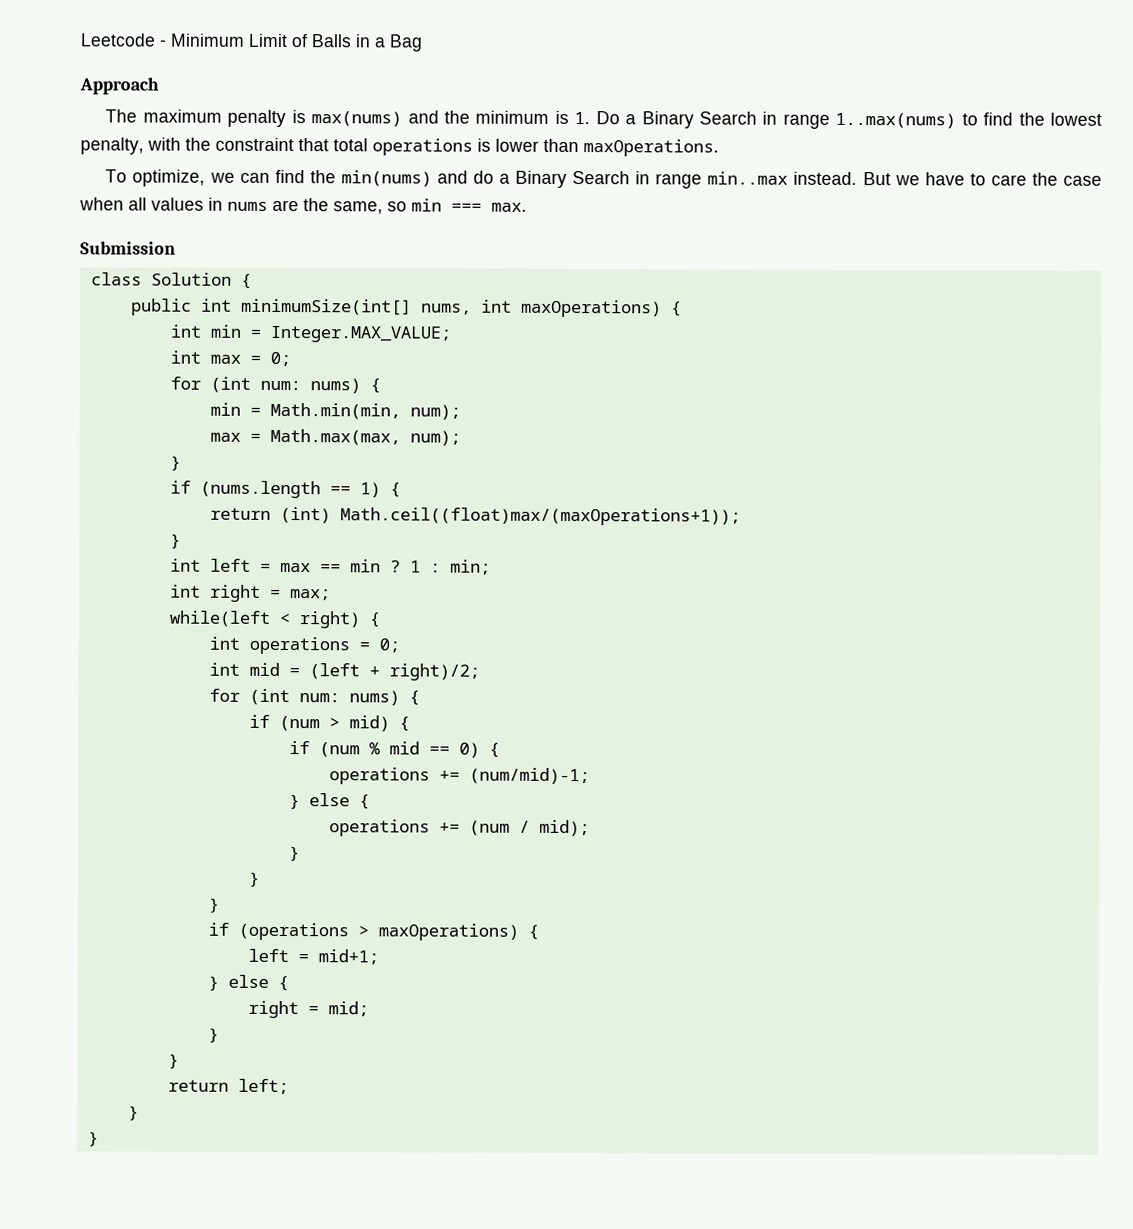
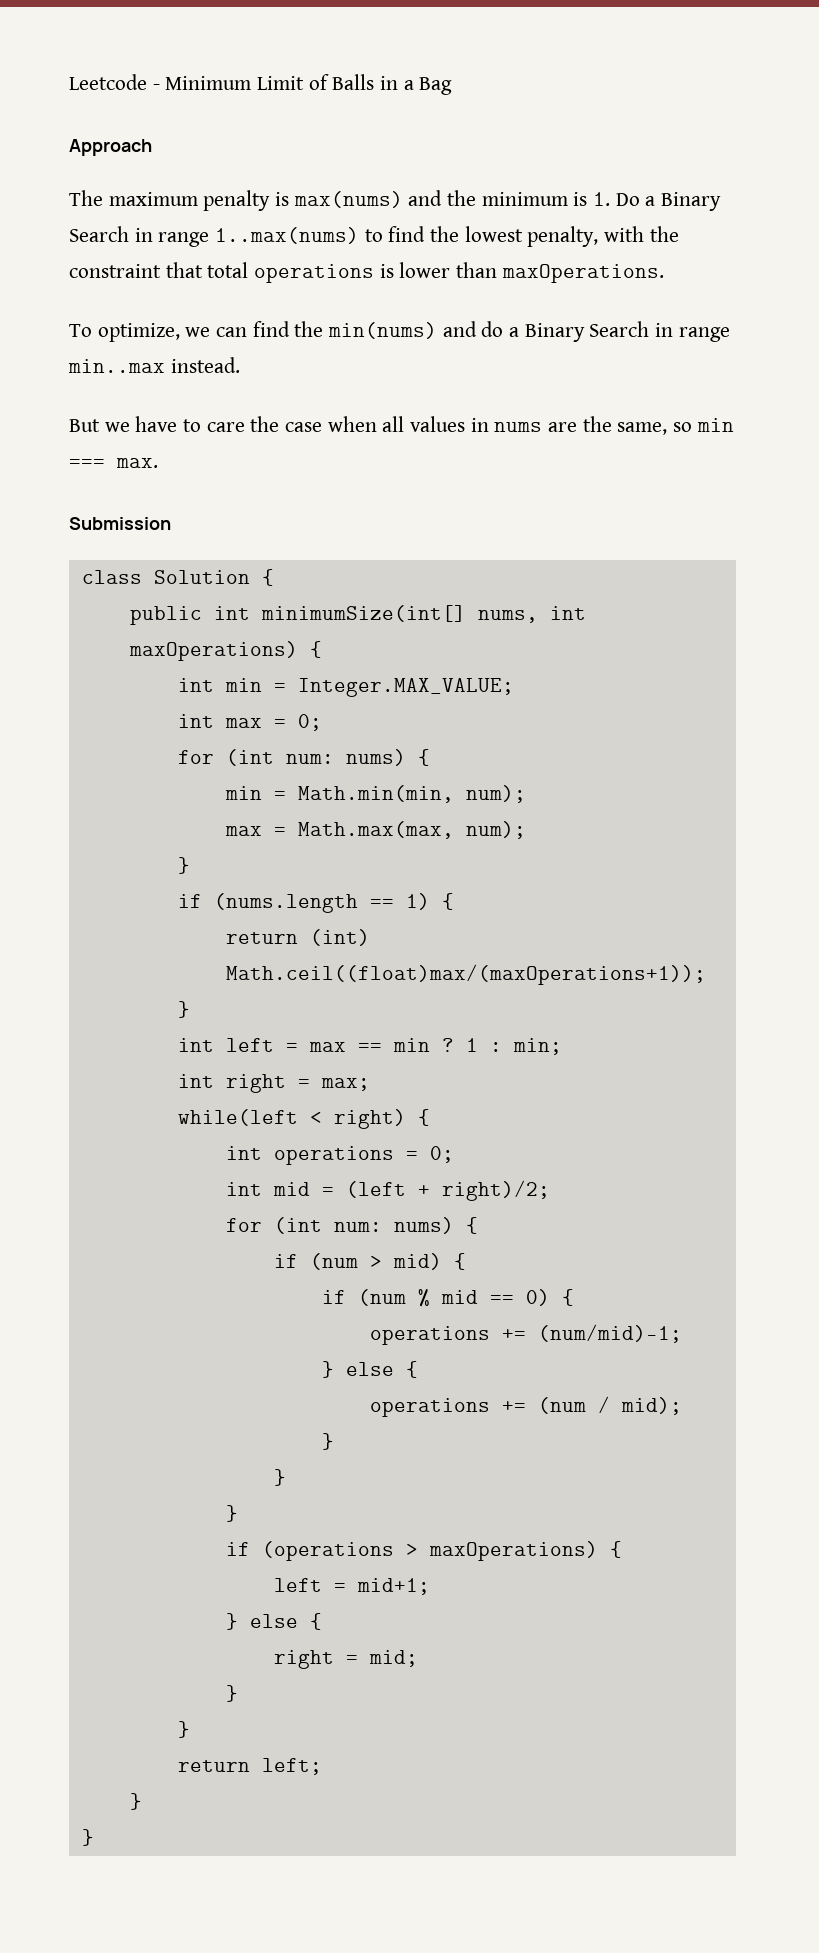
- To optimize, we can find the min(nums) and do a Binary Search in range min..max instead. But we have to care the case when all values in nums are the same, so min === max.
+ To optimize, we can find the min(nums) and do a Binary Search in range min..max instead.
+ But we have to care the case when all values in nums are the same, so min === max.

